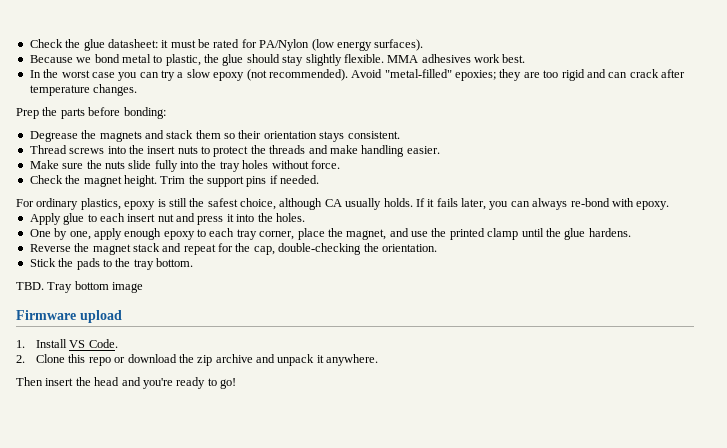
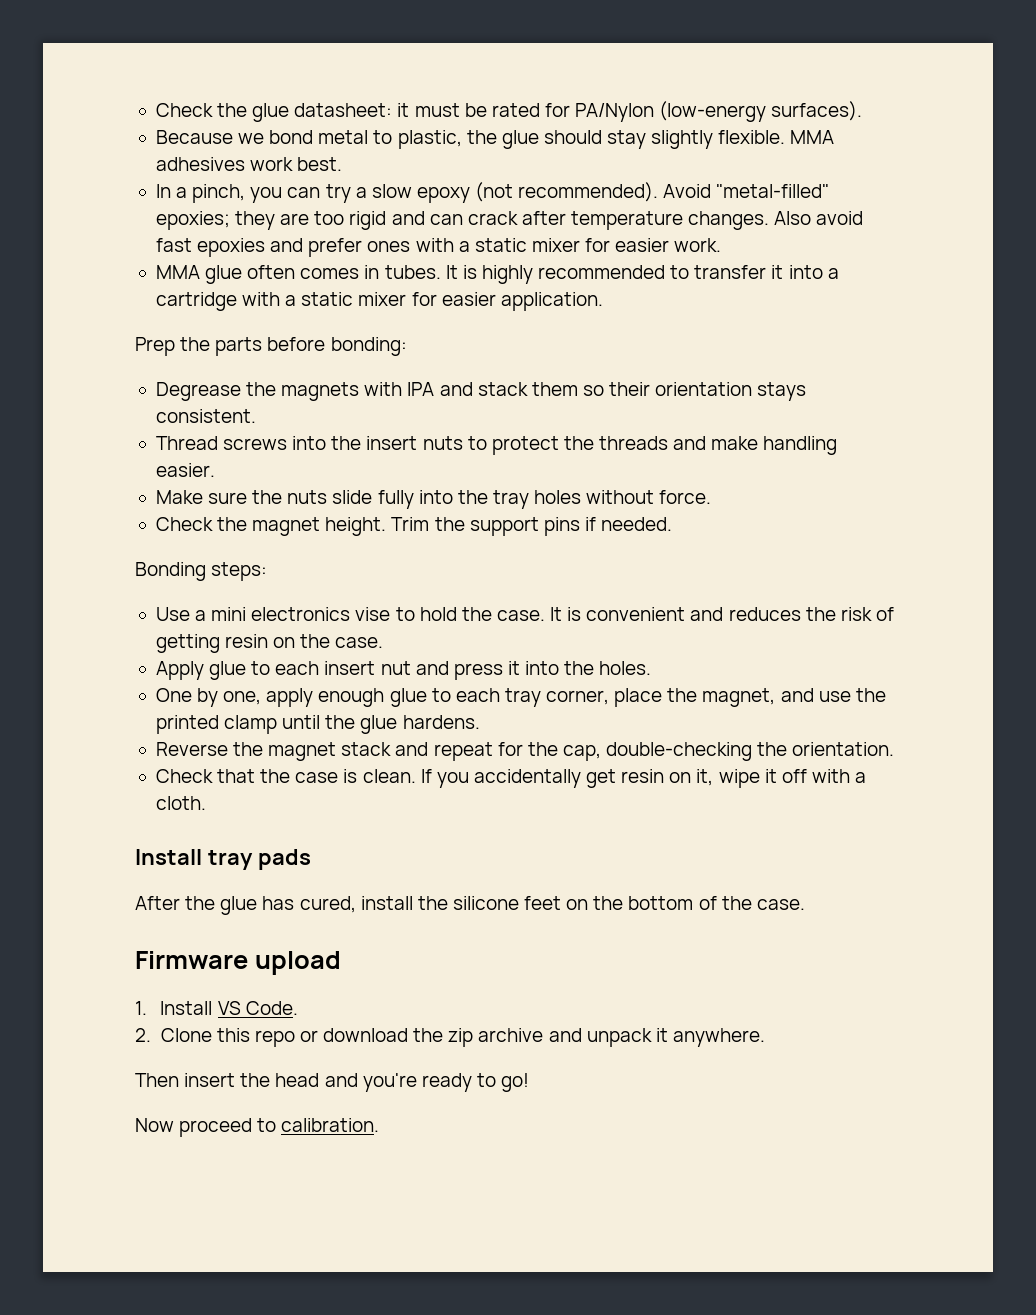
- Check the glue datasheet: it must be rated for PA/Nylon (low energy surfaces).
+ Check the glue datasheet: it must be rated for PA/Nylon (low-energy surfaces).
- In the worst case you can try a slow epoxy (not recommended).
+ In a pinch, you can try a slow epoxy (not recommended).
+ Also avoid fast epoxies and prefer ones with a static mixer for easier work.
+ MMA glue often comes in tubes. It is highly recommended to transfer it into a cartridge with a static mixer for easier application.
- Degrease the magnets and stack them so their orientation stays consistent.
+ Degrease the magnets with IPA and stack them so their orientation stays consistent.
- For ordinary plastics, epoxy is still the safest choice, although CA usually holds. If it fails later, you can always re-bond with epoxy.
+ Bonding steps:
+ Use a mini electronics vise to hold the case. It is convenient and reduces the risk of getting resin on the case.
- One by one, apply enough epoxy to each tray corner, place the magnet, and use the printed clamp until the glue hardens.
+ One by one, apply enough glue to each tray corner, place the magnet, and use the printed clamp until the glue hardens.
- Stick the pads to the tray bottom.
- TBD. Tray bottom image
+ Check that the case is clean. If you accidentally get resin on it, wipe it off with a cloth.
+ Install tray pads
+ After the glue has cured, install the silicone feet on the bottom of the case.
+ Now proceed to calibration.

